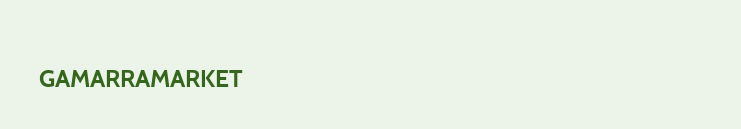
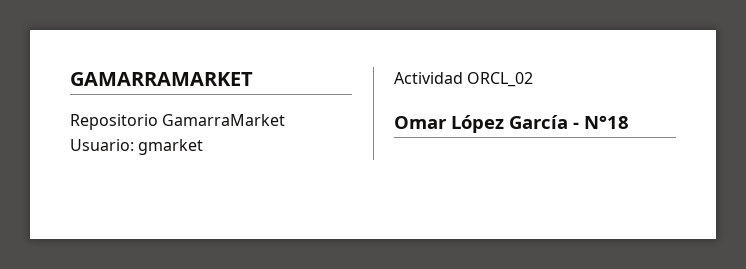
+ Repositorio GamarraMarket Usuario: gmarket
+ Actividad ORCL_02
+ Omar López García - N°18

